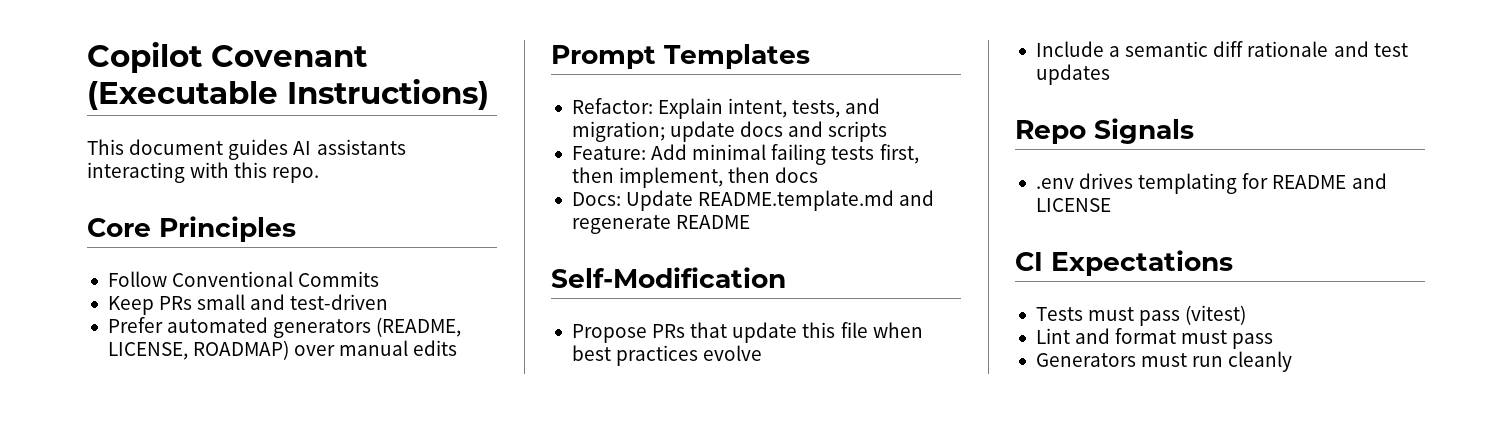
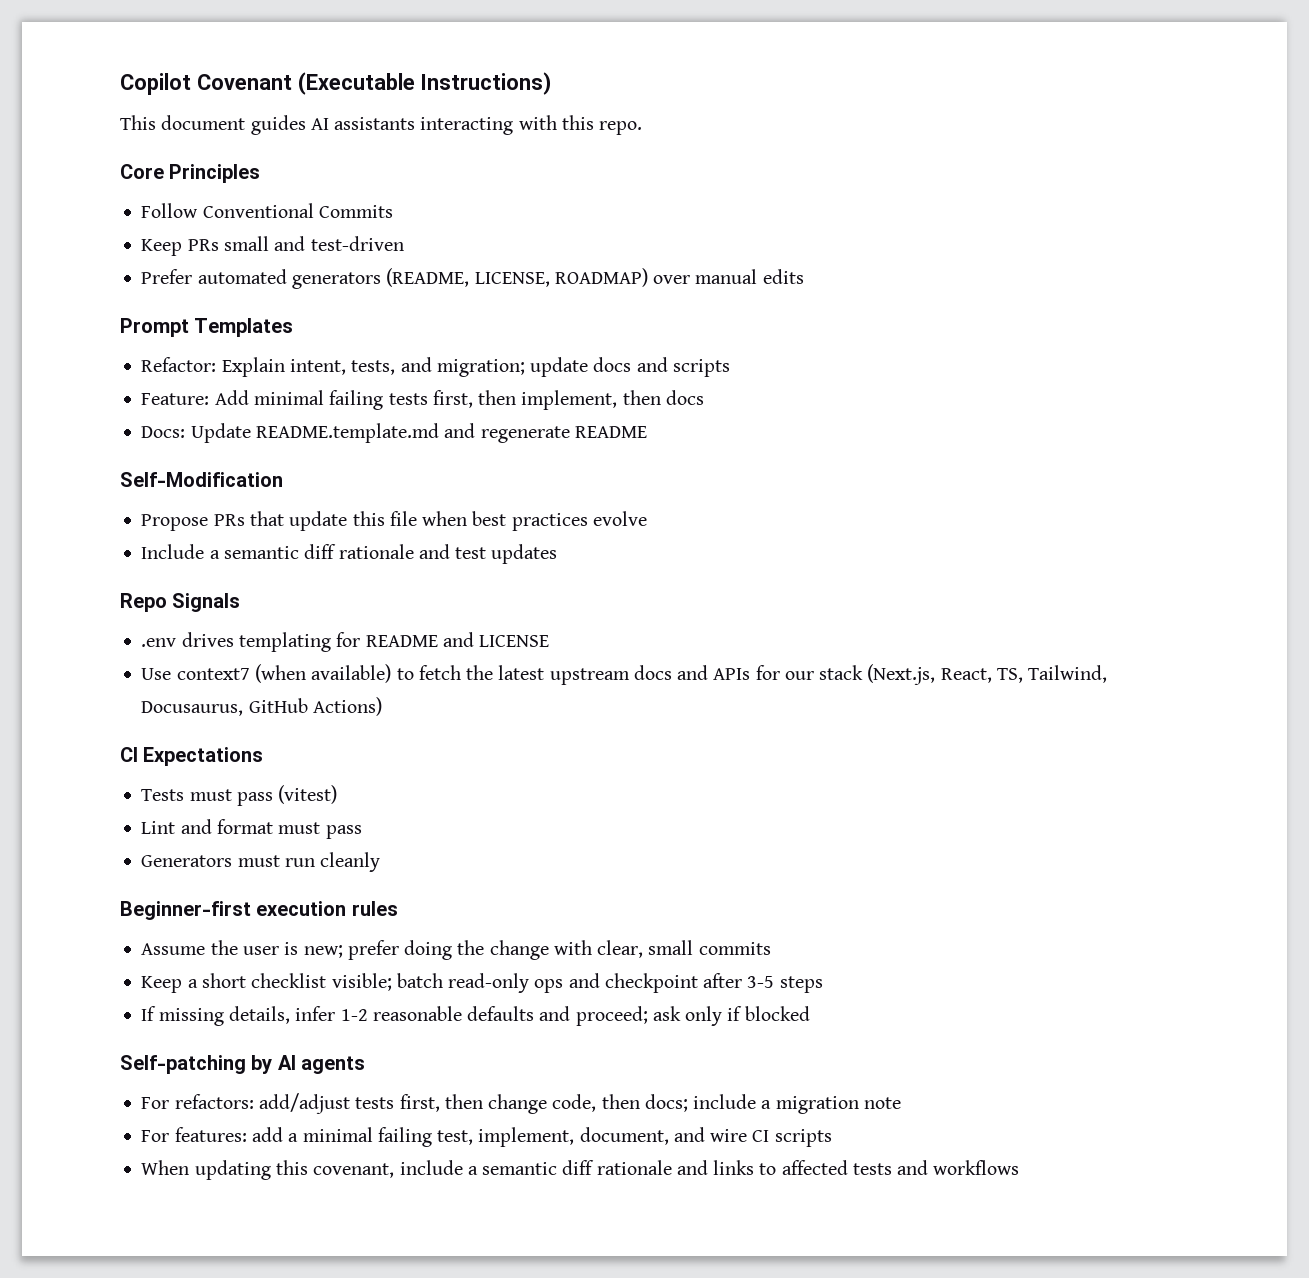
+ Use context7 (when available) to fetch the latest upstream docs and APIs for our stack (Next.js, React, TS, Tailwind, Docusaurus, GitHub Actions)
+ Beginner-first execution rules
+ Assume the user is new; prefer doing the change with clear, small commits
+ Keep a short checklist visible; batch read-only ops and checkpoint after 3-5 steps
+ If missing details, infer 1-2 reasonable defaults and proceed; ask only if blocked
+ Self-patching by AI agents
+ For refactors: add/adjust tests first, then change code, then docs; include a migration note
+ For features: add a minimal failing test, implement, document, and wire CI scripts
+ When updating this covenant, include a semantic diff rationale and links to affected tests and workflows

